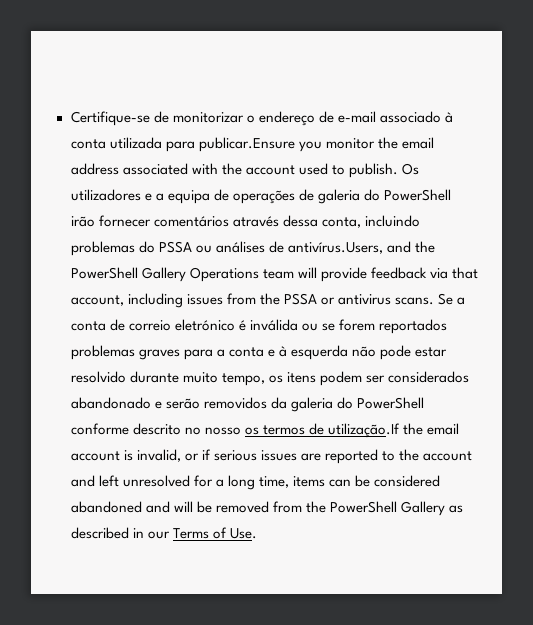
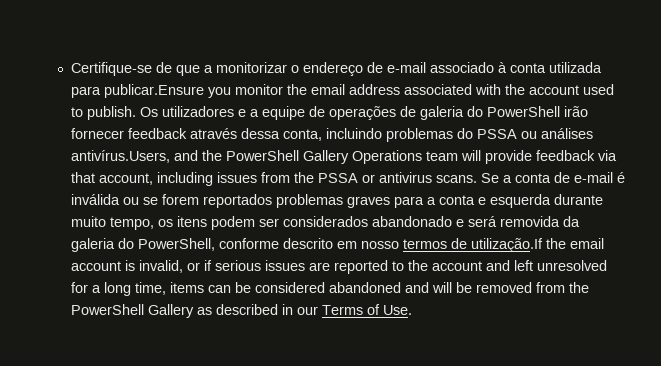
- Certifique-se de monitorizar o endereço de e-mail associado à conta utilizada para publicar.Ensure you monitor the email address associated with the account used to publish.
+ Certifique-se de que a monitorizar o endereço de e-mail associado à conta utilizada para publicar.Ensure you monitor the email address associated with the account used to publish.
- Os utilizadores e a equipa de operações de galeria do PowerShell irão fornecer comentários através dessa conta, incluindo problemas do PSSA ou análises de antivírus.Users, and the PowerShell Gallery Operations team will provide feedback via that account, including issues from the PSSA or antivirus scans.
+ Os utilizadores e a equipe de operações de galeria do PowerShell irão fornecer feedback através dessa conta, incluindo problemas do PSSA ou análises antivírus.Users, and the PowerShell Gallery Operations team will provide feedback via that account, including issues from the PSSA or antivirus scans.
- Se a conta de correio eletrónico é inválida ou se forem reportados problemas graves para a conta e à esquerda não pode estar resolvido durante muito tempo, os itens podem ser considerados abandonado e serão removidos da galeria do PowerShell conforme descrito no nosso os termos de utilização.If the email account is invalid, or if serious issues are reported to the account and left unresolved for a long time, items can be considered abandoned and will be removed from the PowerShell Gallery as described in our Terms of Use.
+ Se a conta de e-mail é inválida ou se forem reportados problemas graves para a conta e esquerda durante muito tempo, os itens podem ser considerados abandonado e será removida da galeria do PowerShell, conforme descrito em nosso termos de utilização.If the email account is invalid, or if serious issues are reported to the account and left unresolved for a long time, items can be considered abandoned and will be removed from the PowerShell Gallery as described in our Terms of Use.

